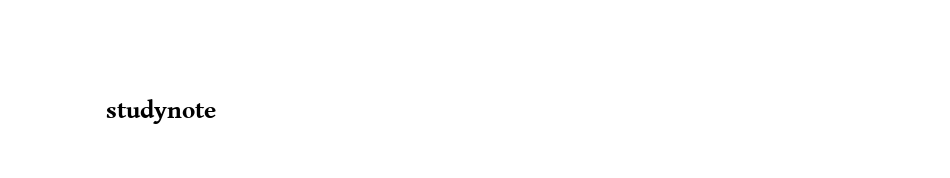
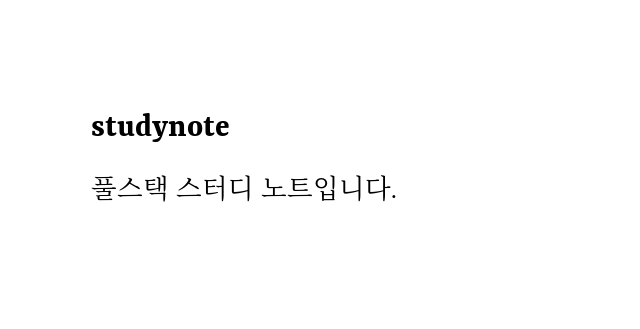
+ 풀스택 스터디 노트입니다.

